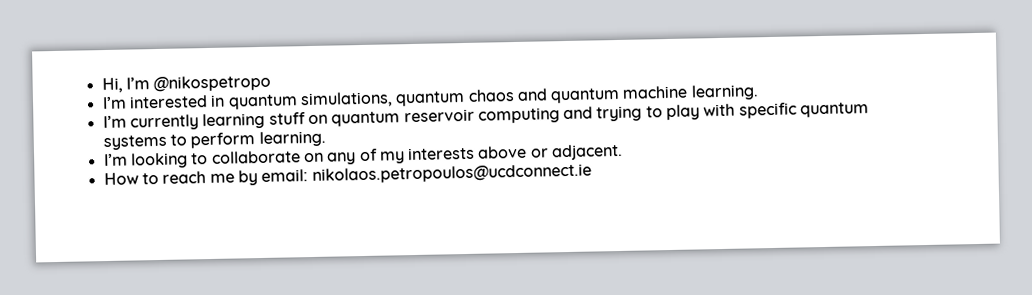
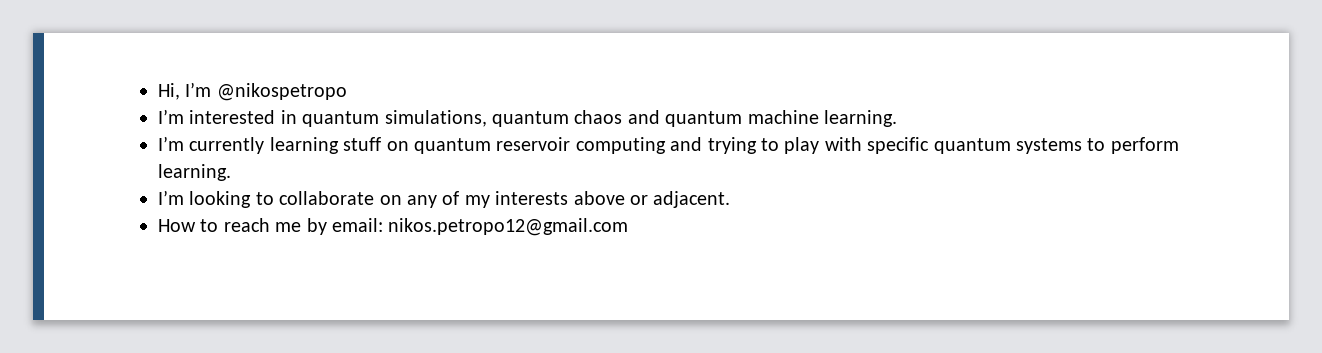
- How to reach me by email: nikolaos.petropoulos@ucdconnect.ie
+ How to reach me by email: nikos.petropo12@gmail.com

